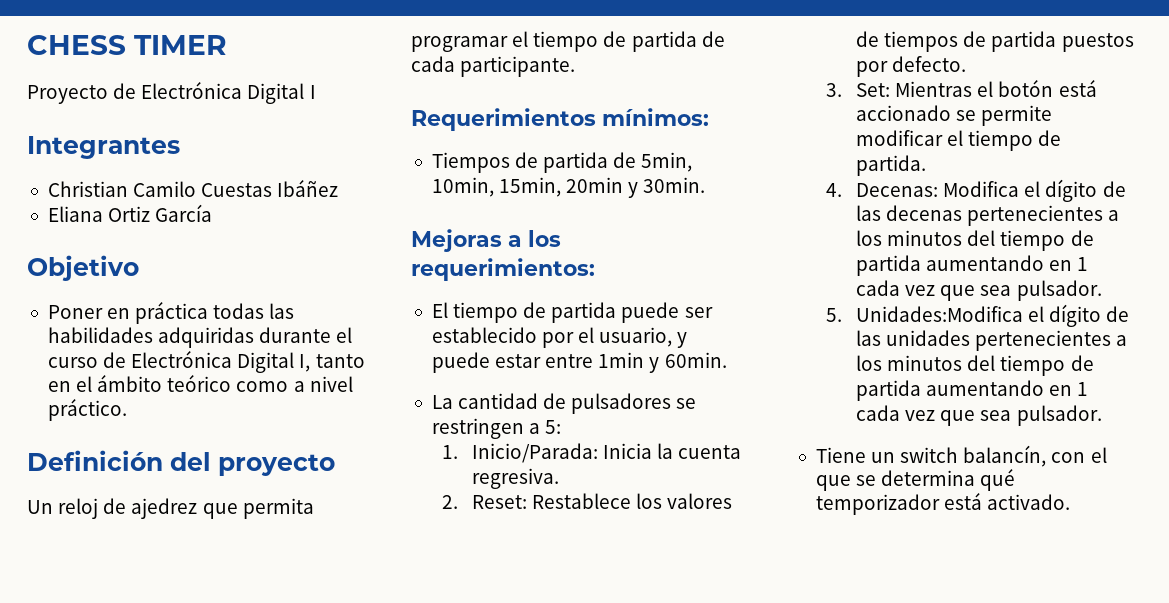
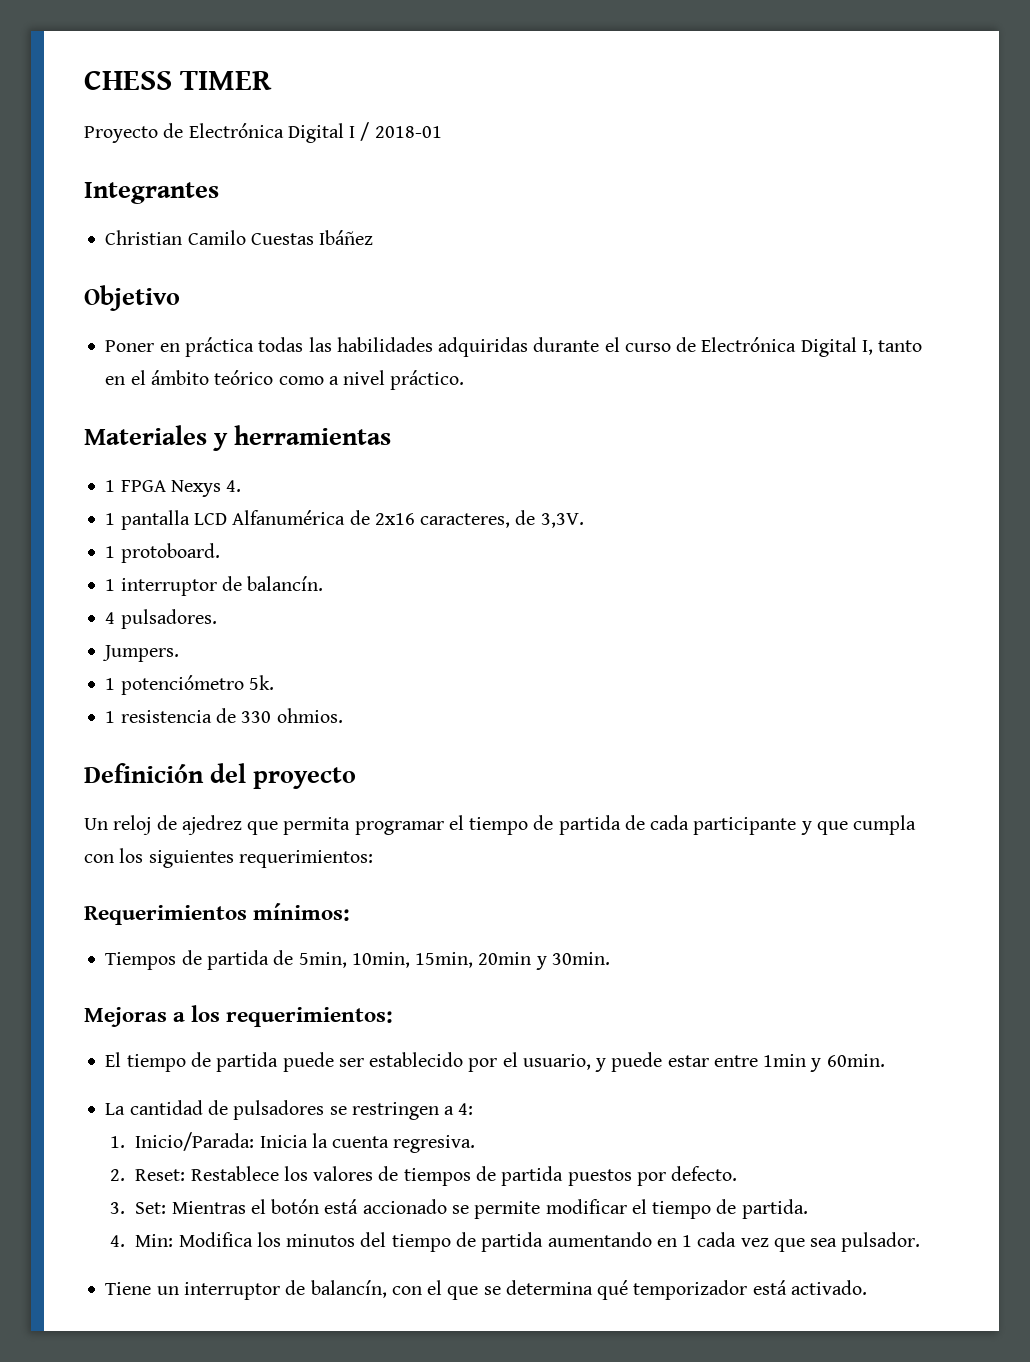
- Proyecto de Electrónica Digital I
+ Proyecto de Electrónica Digital I / 2018-01
- Eliana Ortiz García
+ Materiales y herramientas
+ 1 FPGA Nexys 4.
+ 1 pantalla LCD Alfanumérica de 2x16 caracteres, de 3,3V.
+ 1 protoboard.
+ 1 interruptor de balancín.
+ 4 pulsadores.
+ Jumpers.
+ 1 potenciómetro 5k.
+ 1 resistencia de 330 ohmios.
- Un reloj de ajedrez que permita programar el tiempo de partida de cada participante.
+ Un reloj de ajedrez que permita programar el tiempo de partida de cada participante y que cumpla con los siguientes requerimientos:
- La cantidad de pulsadores se restringen a 5:
+ La cantidad de pulsadores se restringen a 4:
- 4. Decenas: Modifica el dígito de las decenas pertenecientes a los minutos del tiempo de partida aumentando en 1 cada vez que sea pulsador.
- 5. Unidades:Modifica el dígito de las unidades pertenecientes a los minutos del tiempo de partida aumentando en 1 cada vez que sea pulsador.
+ 4. Min: Modifica los minutos del tiempo de partida aumentando en 1 cada vez que sea pulsador.
- Tiene un switch balancín, con el que se determina qué temporizador está activado.
+ Tiene un interruptor de balancín, con el que se determina qué temporizador está activado.

